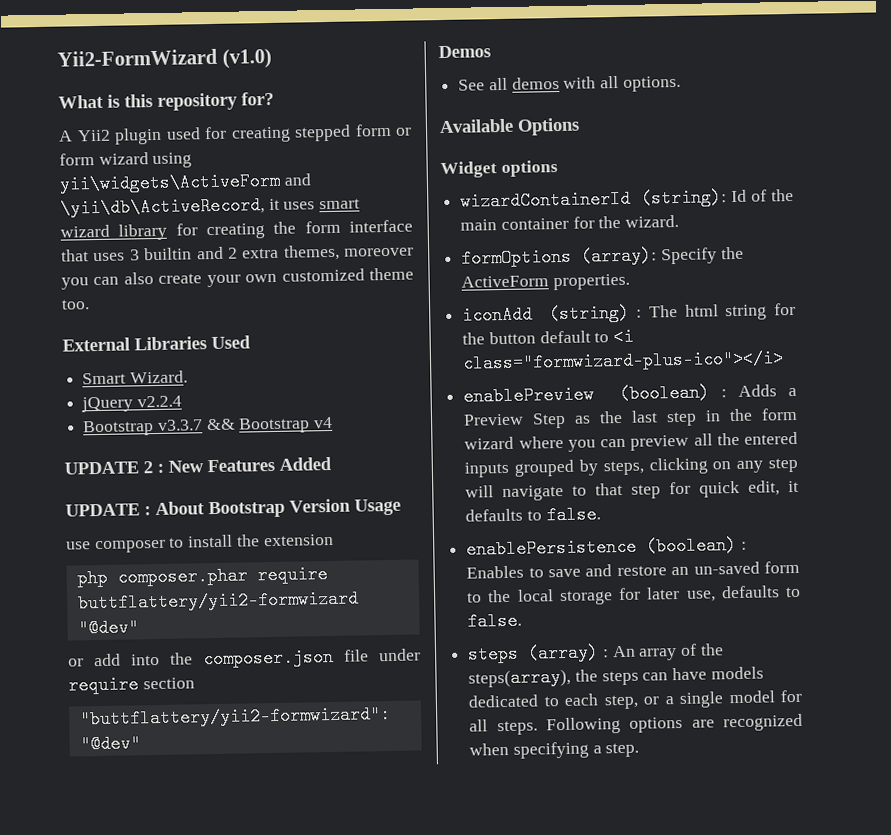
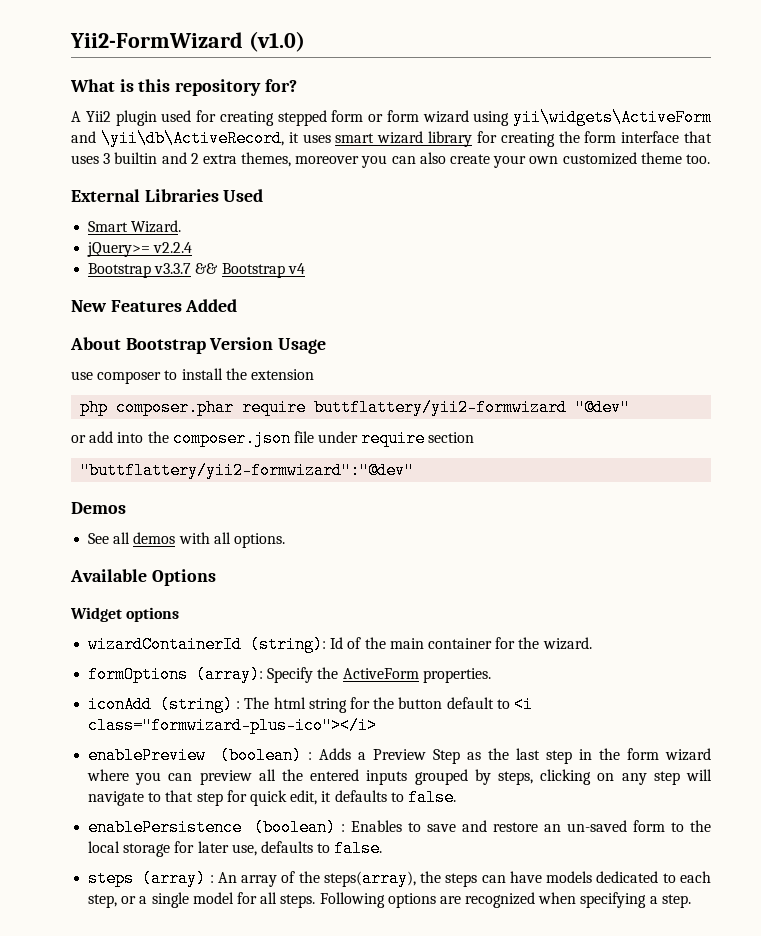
- jQuery v2.2.4
+ jQuery>= v2.2.4
- UPDATE 2 : New Features Added
+ New Features Added
- UPDATE : About Bootstrap Version Usage
+ About Bootstrap Version Usage

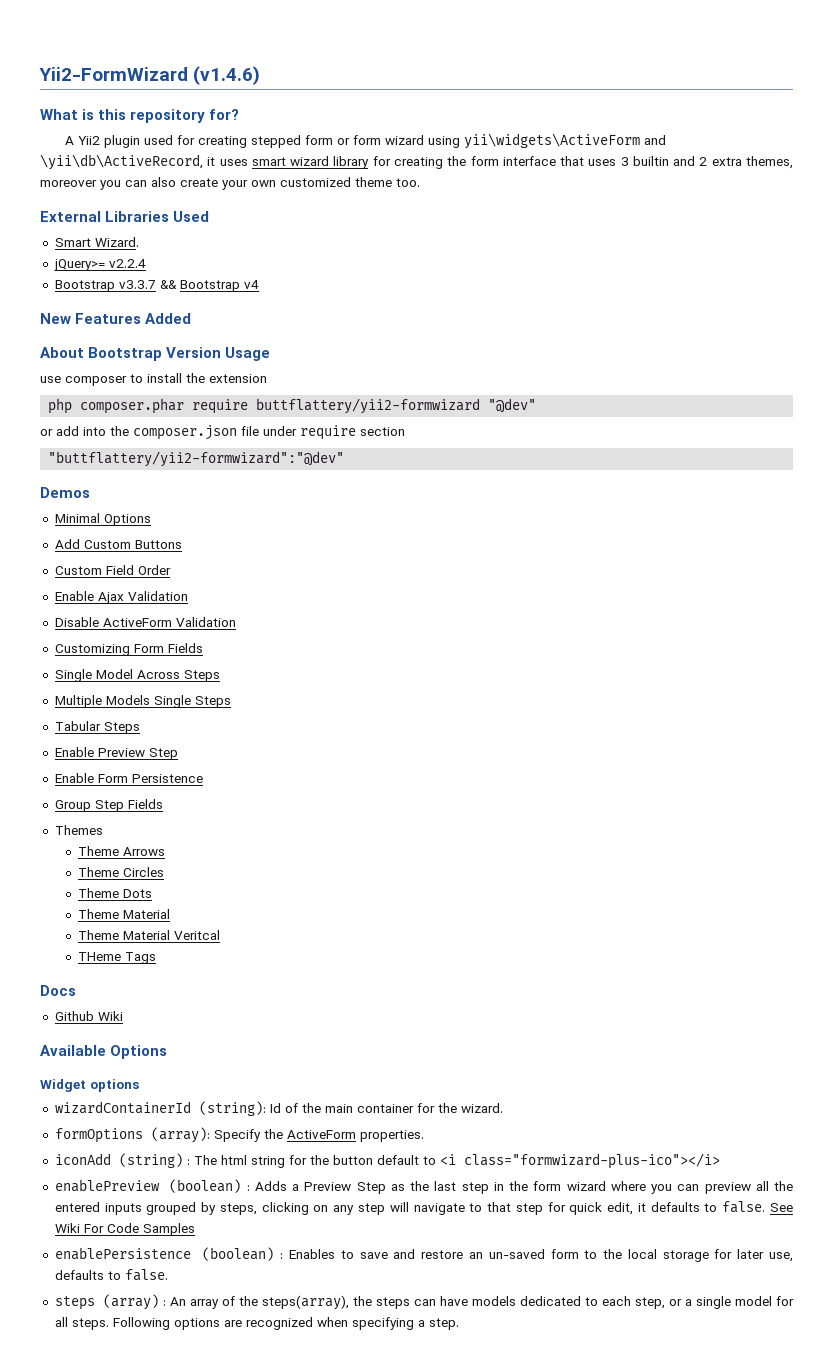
- Yii2-FormWizard (v1.0)
+ Yii2-FormWizard (v1.4.6)
- See all demos with all options.
+ Minimal Options
+ Add Custom Buttons
+ Custom Field Order
+ Enable Ajax Validation
+ Disable ActiveForm Validation
+ Customizing Form Fields
+ Single Model Across Steps
+ Multiple Models Single Steps
+ Tabular Steps
+ Enable Preview Step
+ Enable Form Persistence
+ Group Step Fields
+ Themes
+ Theme Arrows
+ Theme Circles
+ Theme Dots
+ Theme Material
+ Theme Material Veritcal
+ THeme Tags
+ Docs
+ Github Wiki
+ See Wiki For Code Samples

